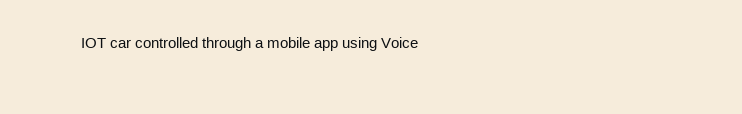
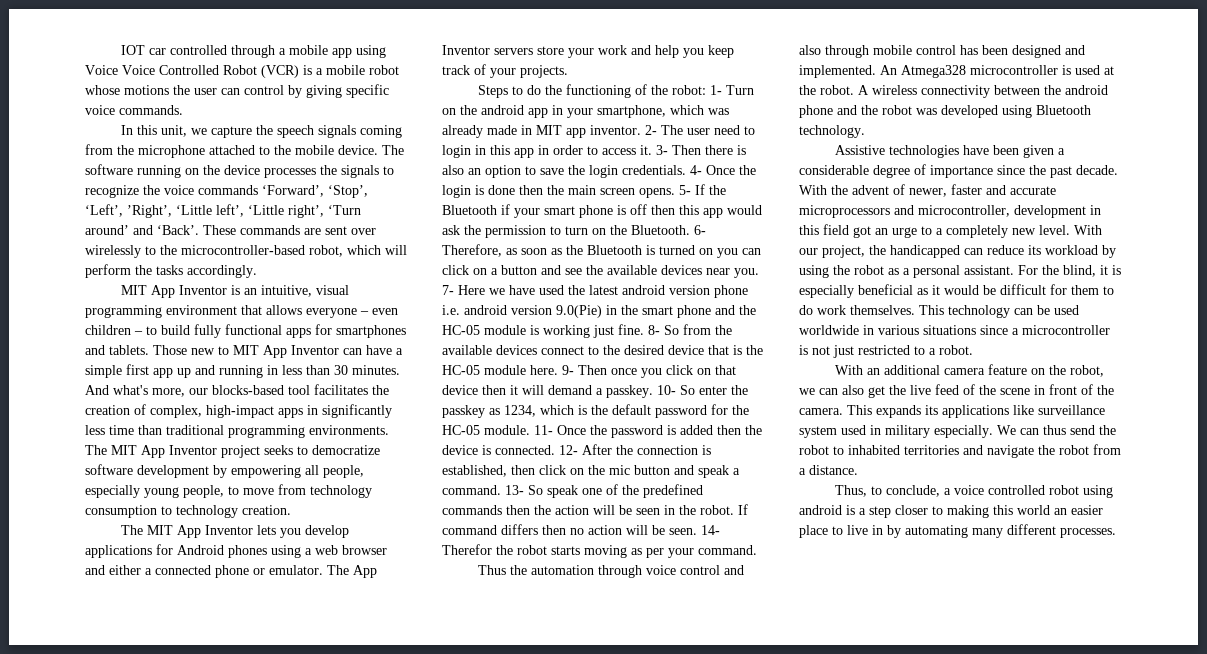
- IOT car controlled through a mobile app using Voice
+ IOT car controlled through a mobile app using Voice Voice Controlled Robot (VCR) is a mobile robot whose motions the user can control by giving specific voice commands.
+ In this unit, we capture the speech signals coming from the microphone attached to the mobile device. The software running on the device processes the signals to recognize the voice commands ‘Forward’, ‘Stop’, ‘Left’, ’Right’, ‘Little left’, ‘Little right’, ‘Turn around’ and ‘Back’. These commands are sent over wirelessly to the microcontroller-based robot, which will perform the tasks accordingly.
+ MIT App Inventor is an intuitive, visual programming environment that allows everyone – even children – to build fully functional apps for smartphones and tablets. Those new to MIT App Inventor can have a simple first app up and running in less than 30 minutes. And what's more, our blocks-based tool facilitates the creation of complex, high-impact apps in significantly less time than traditional programming environments. The MIT App Inventor project seeks to democratize software development by empowering all people, especially young people, to move from technology consumption to technology creation.
+ The MIT App Inventor lets you develop applications for Android phones using a web browser and either a connected phone or emulator. The App Inventor servers store your work and help you keep track of your projects.
+ Steps to do the functioning of the robot: 1- Turn on the android app in your smartphone, which was already made in MIT app inventor. 2- The user need to login in this app in order to access it. 3- Then there is also an option to save the login credentials. 4- Once the login is done then the main screen opens. 5- If the Bluetooth if your smart phone is off then this app would ask the permission to turn on the Bluetooth. 6- Therefore, as soon as the Bluetooth is turned on you can click on a button and see the available devices near you. 7- Here we have used the latest android version phone i.e. android version 9.0(Pie) in the smart phone and the HC-05 module is working just fine. 8- So from the available devices connect to the desired device that is the HC-05 module here. 9- Then once you click on that device then it will demand a passkey. 10- So enter the passkey as 1234, which is the default password for the HC-05 module. 11- Once the password is added then the device is connected. 12- After the connection is established, then click on the mic button and speak a command. 13- So speak one of the predefined commands then the action will be seen in the robot. If command differs then no action will be seen. 14- Therefor the robot starts moving as per your command.
+ Thus the automation through voice control and also through mobile control has been designed and implemented. An Atmega328 microcontroller is used at the robot. A wireless connectivity between the android phone and the robot was developed using Bluetooth technology.
+ Assistive technologies have been given a considerable degree of importance since the past decade. With the advent of newer, faster and accurate microprocessors and microcontroller, development in this field got an urge to a completely new level. With our project, the handicapped can reduce its workload by using the robot as a personal assistant. For the blind, it is especially beneficial as it would be difficult for them to do work themselves. This technology can be used worldwide in various situations since a microcontroller is not just restricted to a robot.
+ With an additional camera feature on the robot, we can also get the live feed of the scene in front of the camera. This expands its applications like surveillance system used in military especially. We can thus send the robot to inhabited territories and navigate the robot from a distance.
+ Thus, to conclude, a voice controlled robot using android is a step closer to making this world an easier place to live in by automating many different processes.

